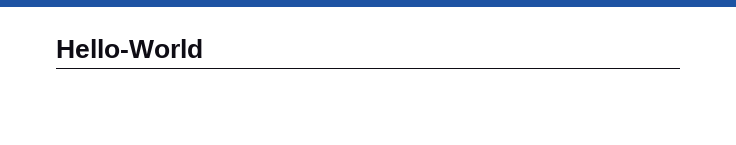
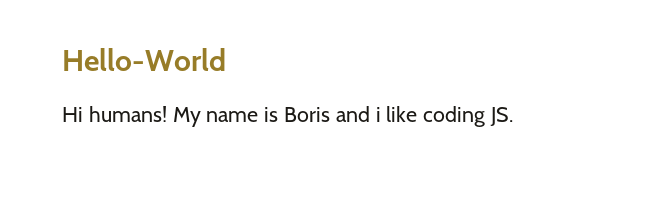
+ Hi humans! My name is Boris and i like coding JS.

